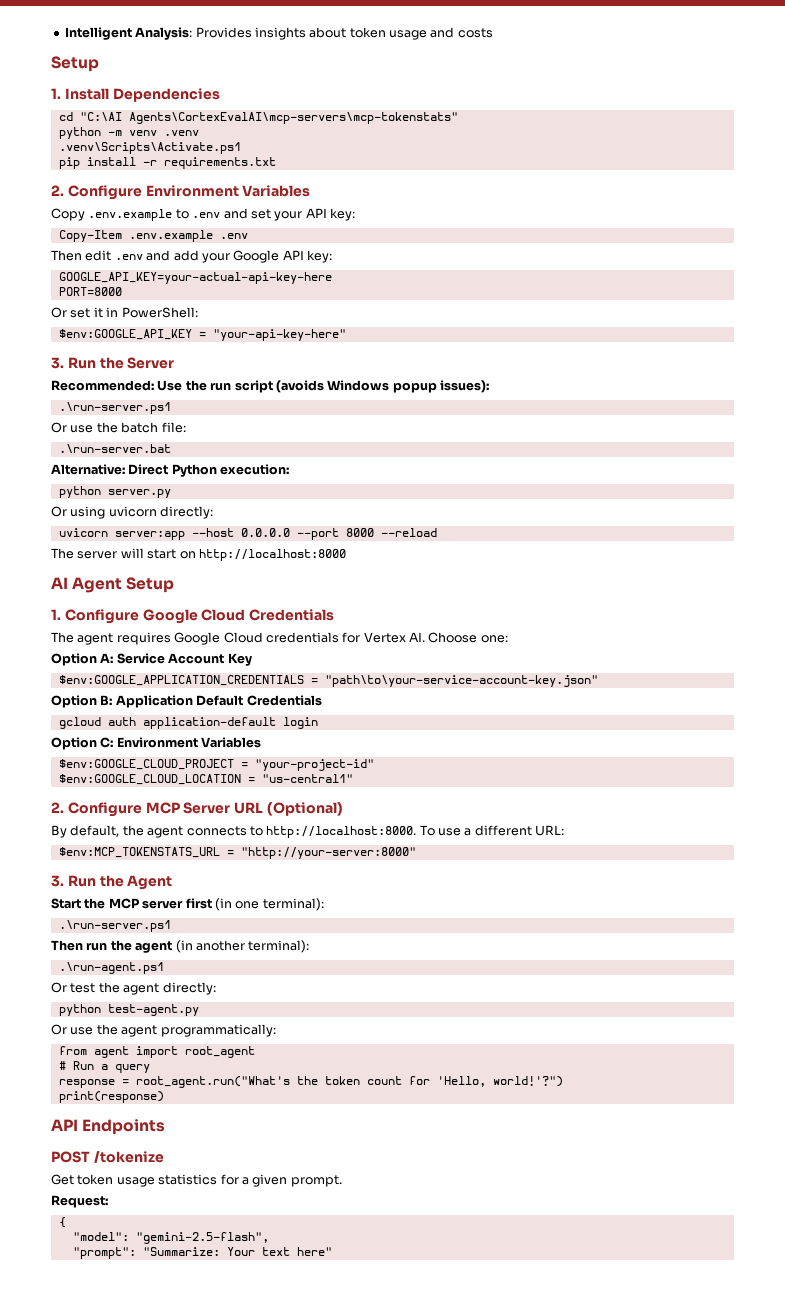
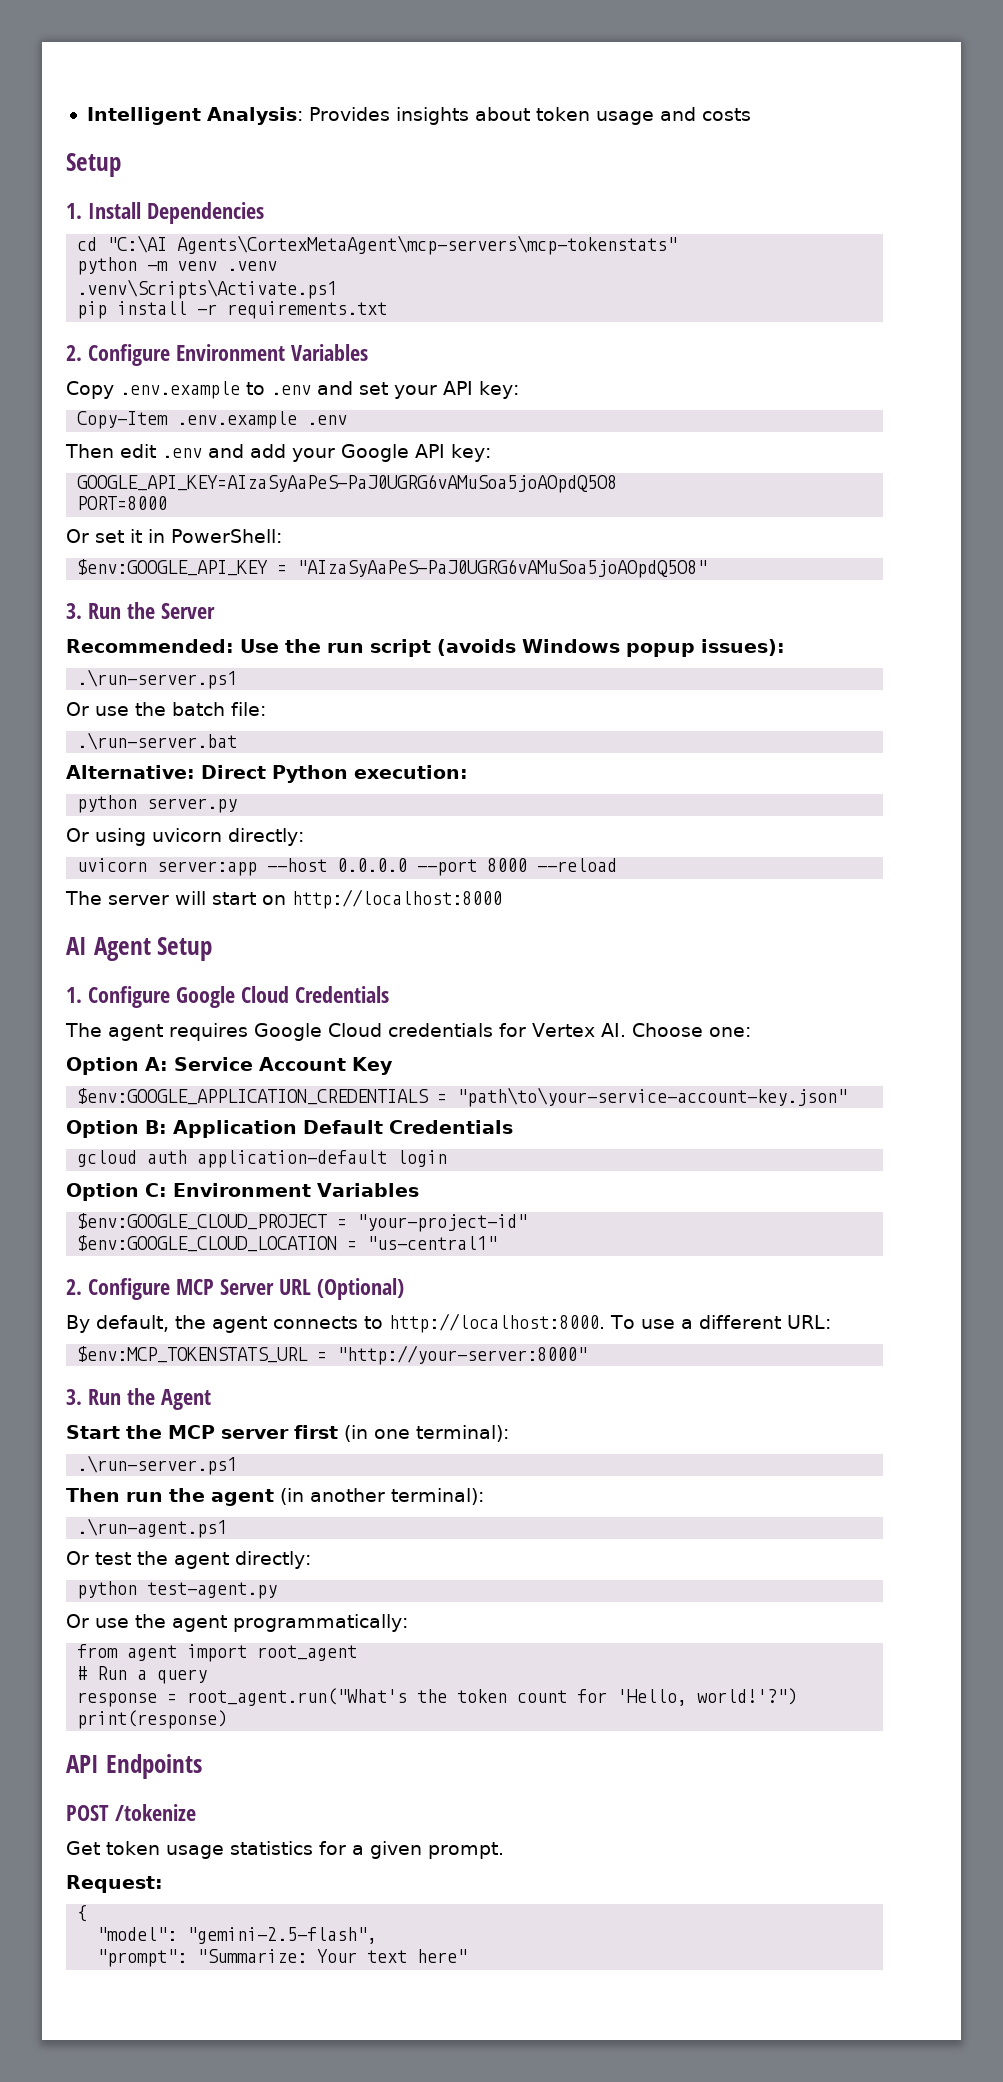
- cd "C:\AI Agents\CortexEvalAI\mcp-servers\mcp-tokenstats"
+ cd "C:\AI Agents\CortexMetaAgent\mcp-servers\mcp-tokenstats"
- GOOGLE_API_KEY=your-actual-api-key-here
+ GOOGLE_API_KEY=AIzaSyAaPeS-PaJ0UGRG6vAMuSoa5joAOpdQ5O8
- $env:GOOGLE_API_KEY = "your-api-key-here"
+ $env:GOOGLE_API_KEY = "AIzaSyAaPeS-PaJ0UGRG6vAMuSoa5joAOpdQ5O8"

